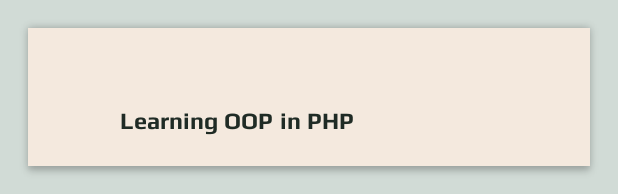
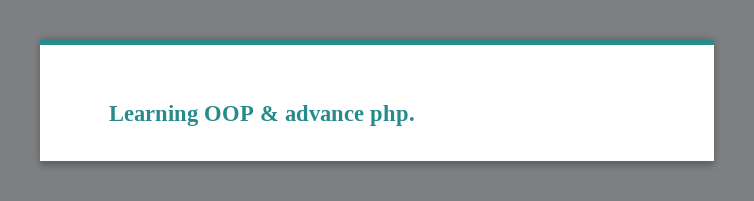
- Learning OOP in PHP
+ Learning OOP & advance php.

